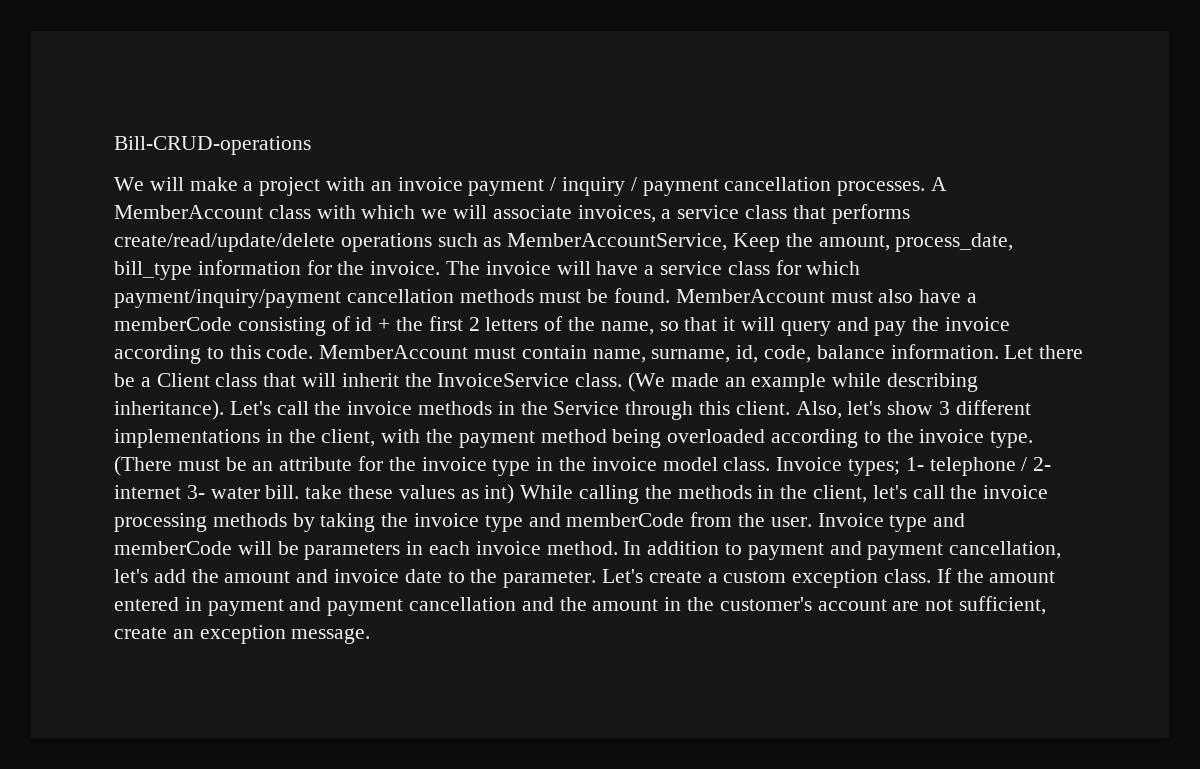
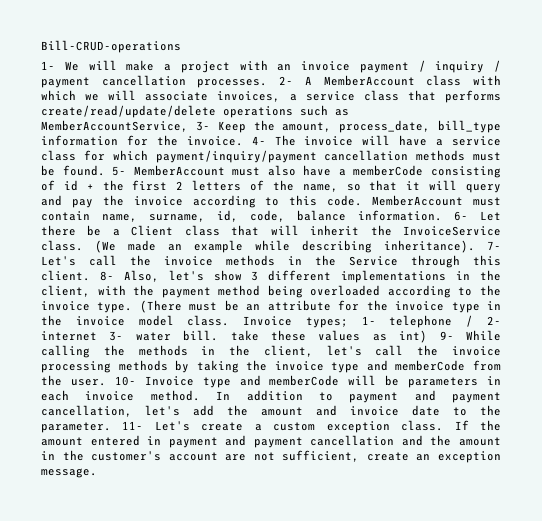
- We will make a project with an invoice payment / inquiry / payment cancellation processes.
+ 1- We will make a project with an invoice payment / inquiry / payment cancellation processes.
- A MemberAccount class with which we will associate invoices, a service class that performs create/read/update/delete operations such as MemberAccountService, Keep the amount, process_date, bill_type information for the invoice.
+ 2- A MemberAccount class with which we will associate invoices, a service class that performs create/read/update/delete operations such as MemberAccountService, 3- Keep the amount, process_date, bill_type information for the invoice.
- The invoice will have a service class for which payment/inquiry/payment cancellation methods must be found.
+ 4- The invoice will have a service class for which payment/inquiry/payment cancellation methods must be found.
- MemberAccount must also have a memberCode consisting of id + the first 2 letters of the name, so that it will query and pay the invoice according to this code.
+ 5- MemberAccount must also have a memberCode consisting of id + the first 2 letters of the name, so that it will query and pay the invoice according to this code.
- Let there be a Client class that will inherit the InvoiceService class.
+ 6- Let there be a Client class that will inherit the InvoiceService class.
- Let's call the invoice methods in the Service through this client.
+ 7- Let's call the invoice methods in the Service through this client.
- Also, let's show 3 different implementations in the client, with the payment method being overloaded according to the invoice type.
+ 8- Also, let's show 3 different implementations in the client, with the payment method being overloaded according to the invoice type.
- Invoice types; 1- telephone / 2- internet 3- water bill. take these values as int) While calling the methods in the client, let's call the invoice processing methods by taking the invoice type and memberCode from the user.
+ Invoice types; 1- telephone / 2- internet 3- water bill. take these values as int) 9- While calling the methods in the client, let's call the invoice processing methods by taking the invoice type and memberCode from the user.
- Invoice type and memberCode will be parameters in each invoice method.
+ 10- Invoice type and memberCode will be parameters in each invoice method.
- Let's create a custom exception class.
+ 11- Let's create a custom exception class.

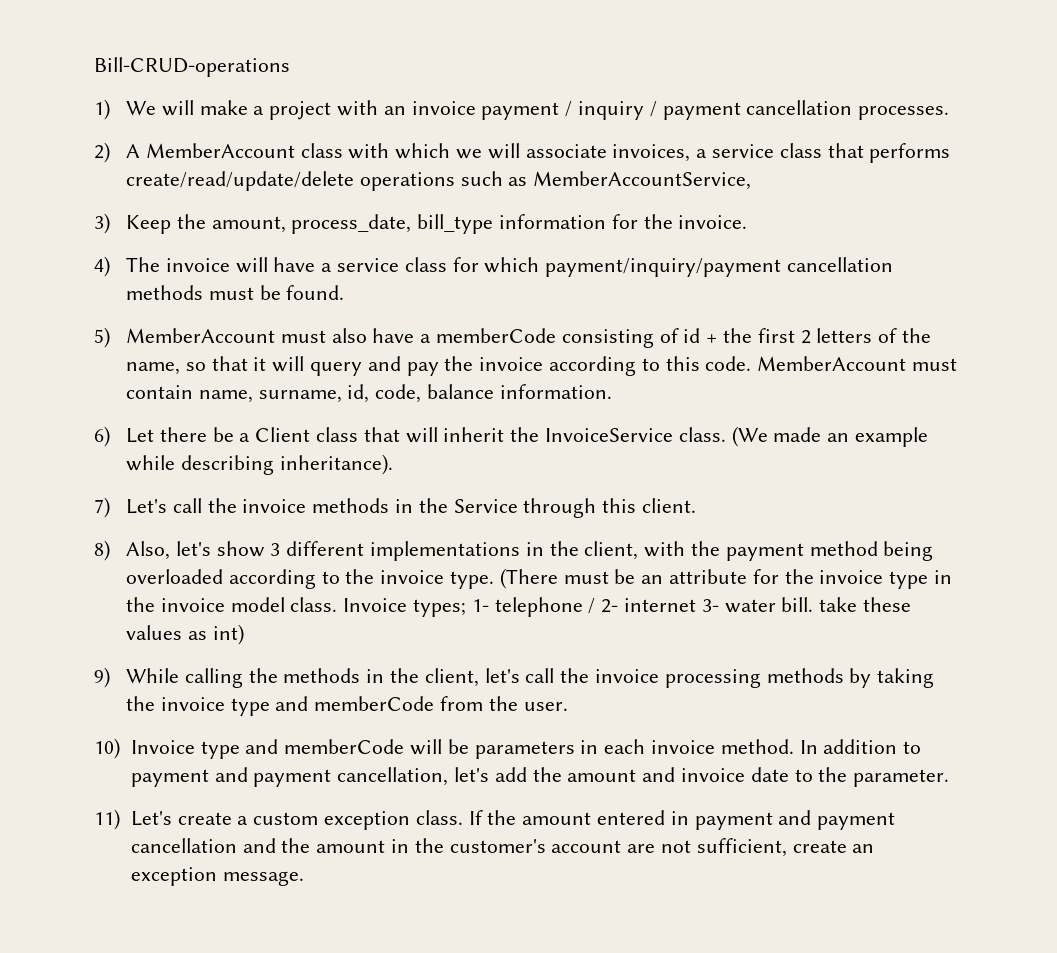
- 1- We will make a project with an invoice payment / inquiry / payment cancellation processes. 2- A MemberAccount class with which we will associate invoices, a service class that performs create/read/update/delete operations such as MemberAccountService, 3- Keep the amount, process_date, bill_type information for the invoice. 4- The invoice will have a service class for which payment/inquiry/payment cancellation methods must be found. 5- MemberAccount must also have a memberCode consisting of id + the first 2 letters of the name, so that it will query and pay the invoice according to this code.
+ 1) We will make a project with an invoice payment / inquiry / payment cancellation processes.
+ 2) A MemberAccount class with which we will associate invoices, a service class that performs create/read/update/delete operations such as MemberAccountService,
+ 3) Keep the amount, process_date, bill_type information for the invoice.
+ 4) The invoice will have a service class for which payment/inquiry/payment cancellation methods must be found.
+ 5) MemberAccount must also have a memberCode consisting of id + the first 2 letters of the name, so that it will query and pay the invoice according to this code.
- MemberAccount must contain name, surname, id, code, balance information. 6- Let there be a Client class that will inherit the InvoiceService class.
+ MemberAccount must contain name, surname, id, code, balance information.
+ 6) Let there be a Client class that will inherit the InvoiceService class.
- (We made an example while describing inheritance). 7- Let's call the invoice methods in the Service through this client. 8- Also, let's show 3 different implementations in the client, with the payment method being overloaded according to the invoice type.
+ (We made an example while describing inheritance).
+ 7) Let's call the invoice methods in the Service through this client.
+ 8) Also, let's show 3 different implementations in the client, with the payment method being overloaded according to the invoice type.
- Invoice types; 1- telephone / 2- internet 3- water bill. take these values as int) 9- While calling the methods in the client, let's call the invoice processing methods by taking the invoice type and memberCode from the user. 10- Invoice type and memberCode will be parameters in each invoice method.
+ Invoice types; 1- telephone / 2- internet 3- water bill. take these values as int)
+ 9) While calling the methods in the client, let's call the invoice processing methods by taking the invoice type and memberCode from the user.
+ 10) Invoice type and memberCode will be parameters in each invoice method.
- In addition to payment and payment cancellation, let's add the amount and invoice date to the parameter. 11- Let's create a custom exception class.
+ In addition to payment and payment cancellation, let's add the amount and invoice date to the parameter.
+ 11) Let's create a custom exception class.

